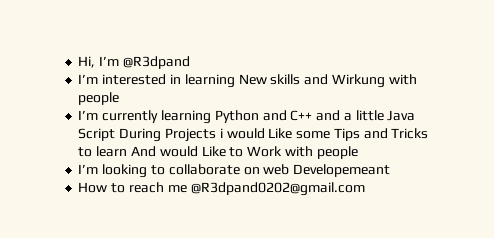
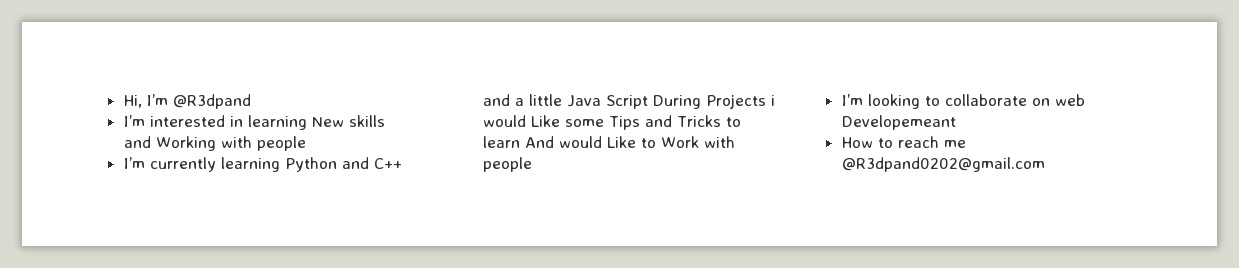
- I’m interested in learning New skills and Wirkung with people
+ I’m interested in learning New skills and Working with people

